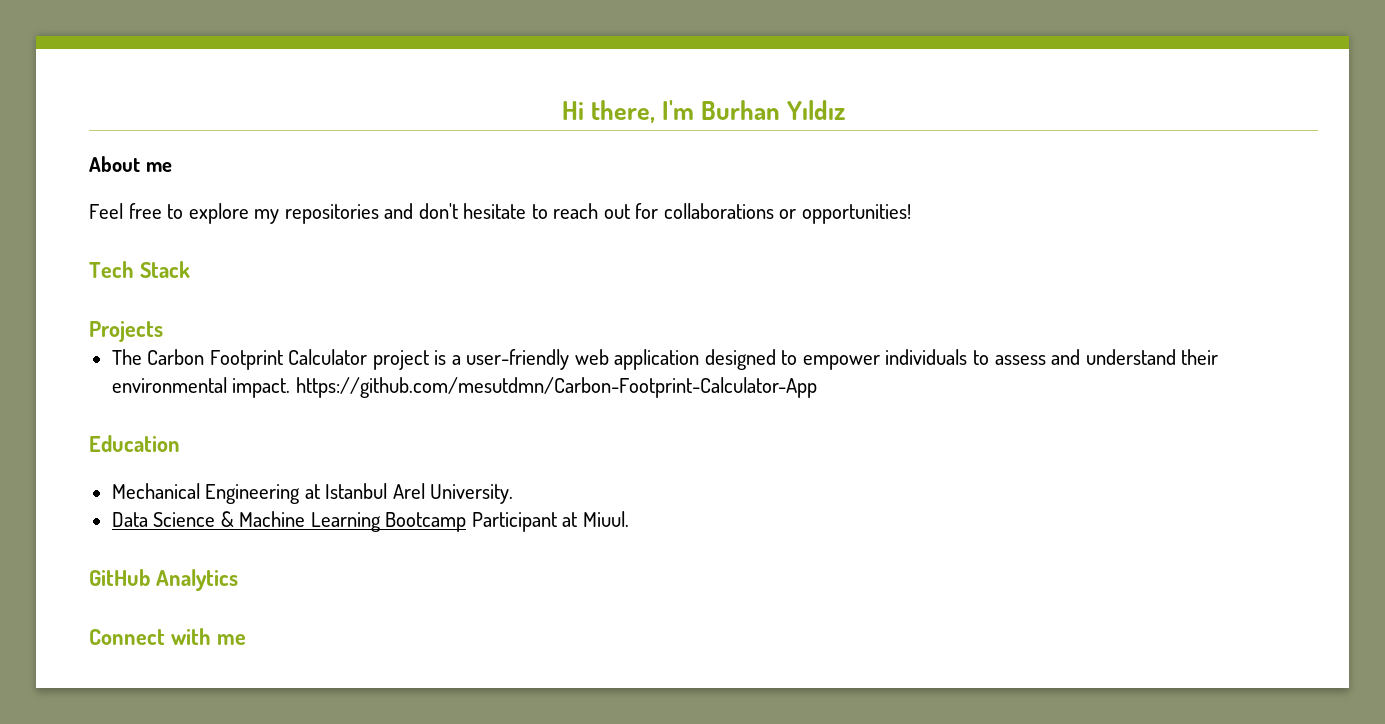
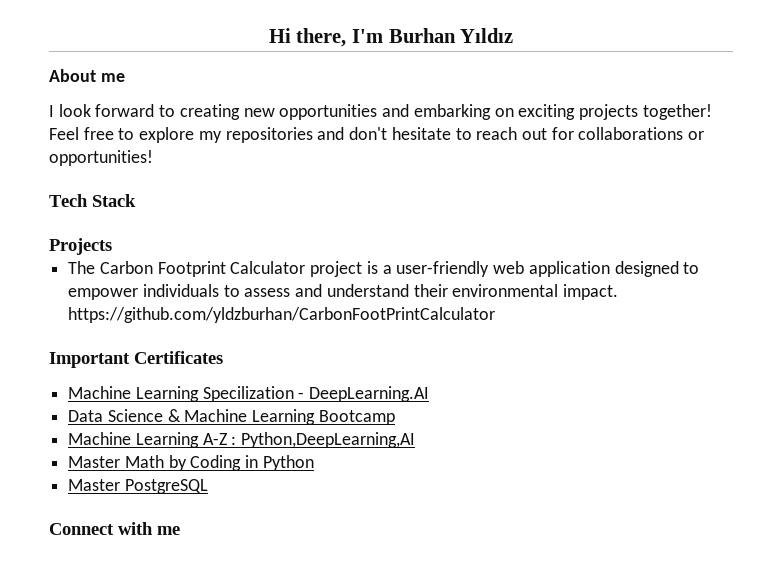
+ I look forward to creating new opportunities and embarking on exciting projects together!
- The Carbon Footprint Calculator project is a user-friendly web application designed to empower individuals to assess and understand their environmental impact. https://github.com/mesutdmn/Carbon-Footprint-Calculator-App
- Education
- Mechanical Engineering at Istanbul Arel University.
+ The Carbon Footprint Calculator project is a user-friendly web application designed to empower individuals to assess and understand their environmental impact. https://github.com/yldzburhan/CarbonFootPrintCalculator
+ Important Certificates
+ Machine Learning Specilization - DeepLearning.AI
- Data Science & Machine Learning Bootcamp Participant at Miuul.
- GitHub Analytics
+ Data Science & Machine Learning Bootcamp
+ Machine Learning A-Z : Python,DeepLearning,AI
+ Master Math by Coding in Python
+ Master PostgreSQL

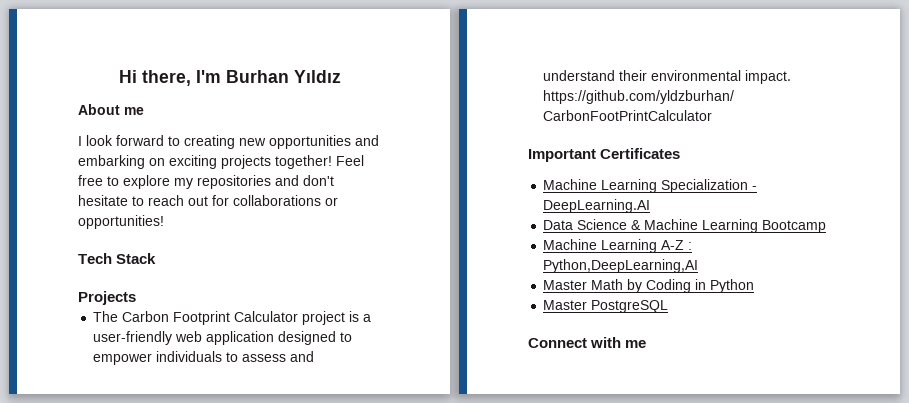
- Machine Learning Specilization - DeepLearning.AI
+ Machine Learning Specialization - DeepLearning.AI

